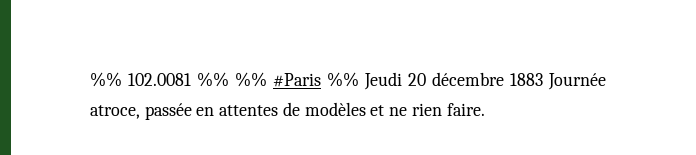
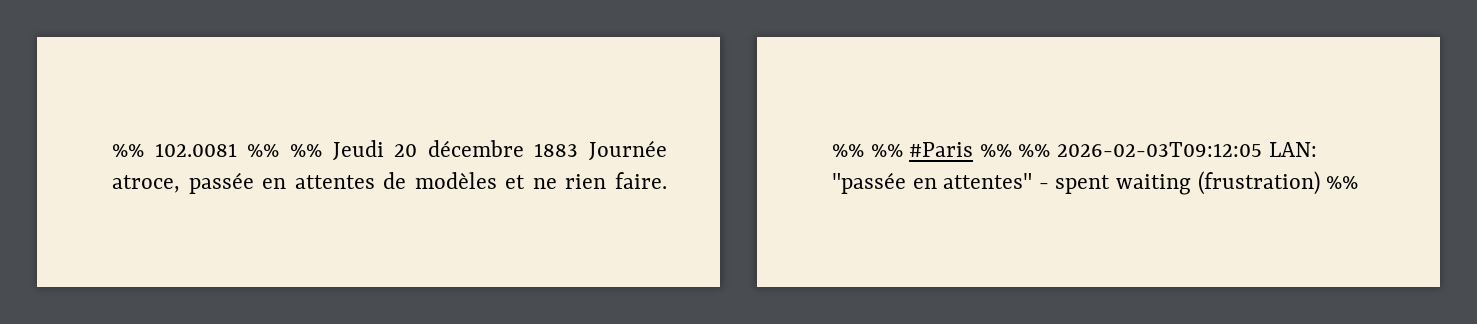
- %% 102.0081 %% %% #Paris %% Jeudi 20 décembre 1883 Journée atroce, passée en attentes de modèles et ne rien faire.
+ %% 102.0081 %% %% Jeudi 20 décembre 1883 Journée atroce, passée en attentes de modèles et ne rien faire.
+ %% %% #Paris %% %% 2026-02-03T09:12:05 LAN: "passée en attentes" - spent waiting (frustration) %%

